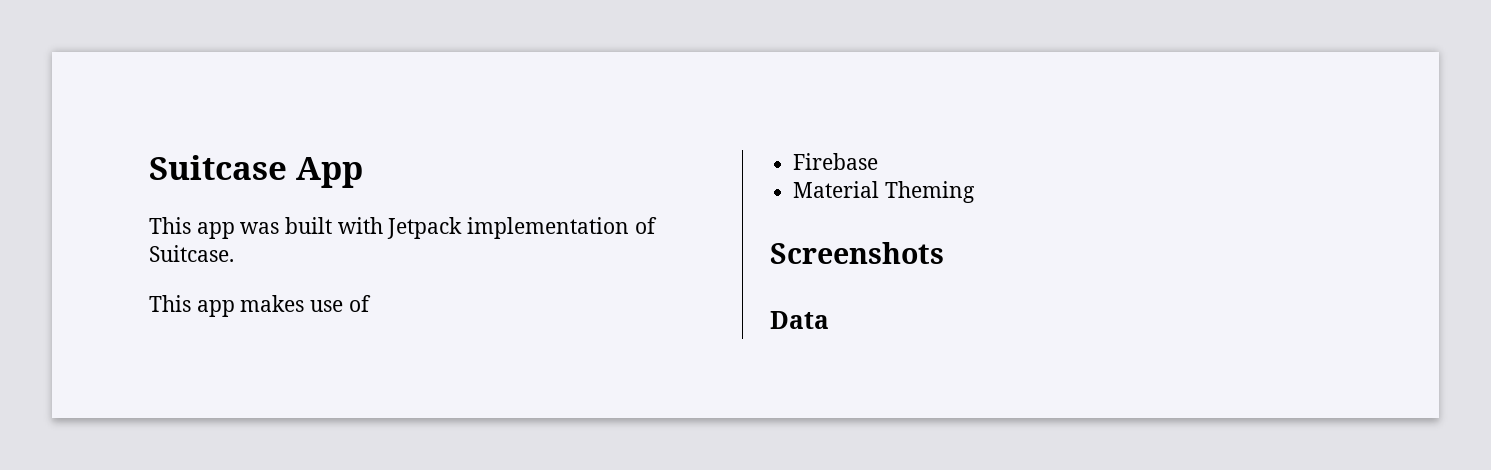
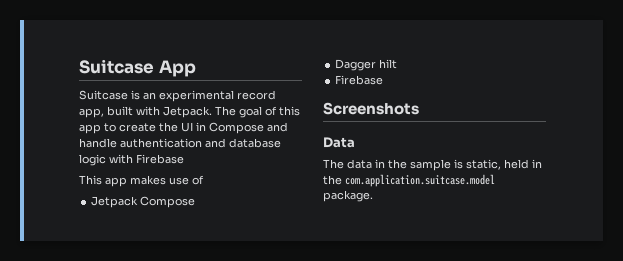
- This app was built with Jetpack implementation of Suitcase.
+ Suitcase is an experimental record app, built with Jetpack. The goal of this app to create the UI in Compose and handle authentication and database logic with Firebase
+ Jetpack Compose
+ Dagger hilt
  Firebase
- Material Theming
+ The data in the sample is static, held in the com.application.suitcase.model package.

